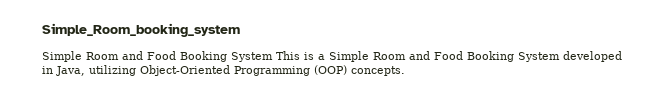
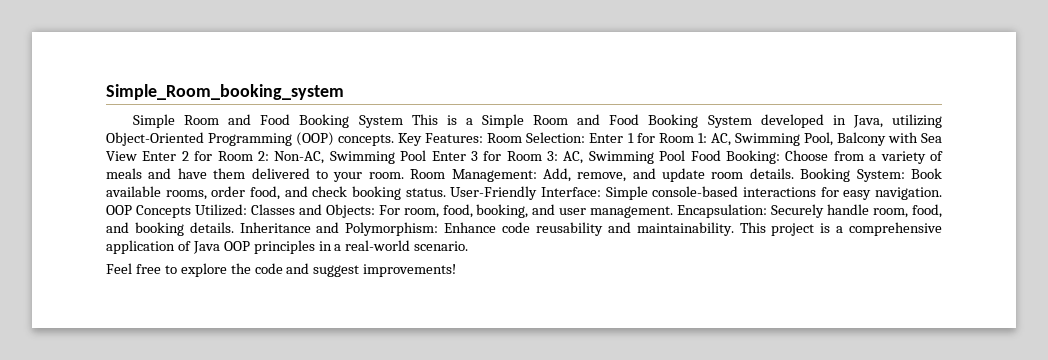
+ Key Features: Room Selection: Enter 1 for Room 1: AC, Swimming Pool, Balcony with Sea View Enter 2 for Room 2: Non-AC, Swimming Pool Enter 3 for Room 3: AC, Swimming Pool Food Booking: Choose from a variety of meals and have them delivered to your room. Room Management: Add, remove, and update room details. Booking System: Book available rooms, order food, and check booking status. User-Friendly Interface: Simple console-based interactions for easy navigation. OOP Concepts Utilized: Classes and Objects: For room, food, booking, and user management. Encapsulation: Securely handle room, food, and booking details. Inheritance and Polymorphism: Enhance code reusability and maintainability. This project is a comprehensive application of Java OOP principles in a real-world scenario.
+ Feel free to explore the code and suggest improvements!

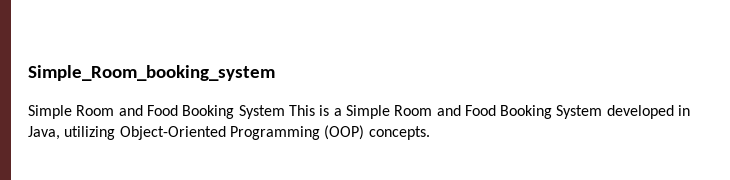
- Key Features: Room Selection: Enter 1 for Room 1: AC, Swimming Pool, Balcony with Sea View Enter 2 for Room 2: Non-AC, Swimming Pool Enter 3 for Room 3: AC, Swimming Pool Food Booking: Choose from a variety of meals and have them delivered to your room. Room Management: Add, remove, and update room details. Booking System: Book available rooms, order food, and check booking status. User-Friendly Interface: Simple console-based interactions for easy navigation. OOP Concepts Utilized: Classes and Objects: For room, food, booking, and user management. Encapsulation: Securely handle room, food, and booking details. Inheritance and Polymorphism: Enhance code reusability and maintainability. This project is a comprehensive application of Java OOP principles in a real-world scenario.
- Feel free to explore the code and suggest improvements!

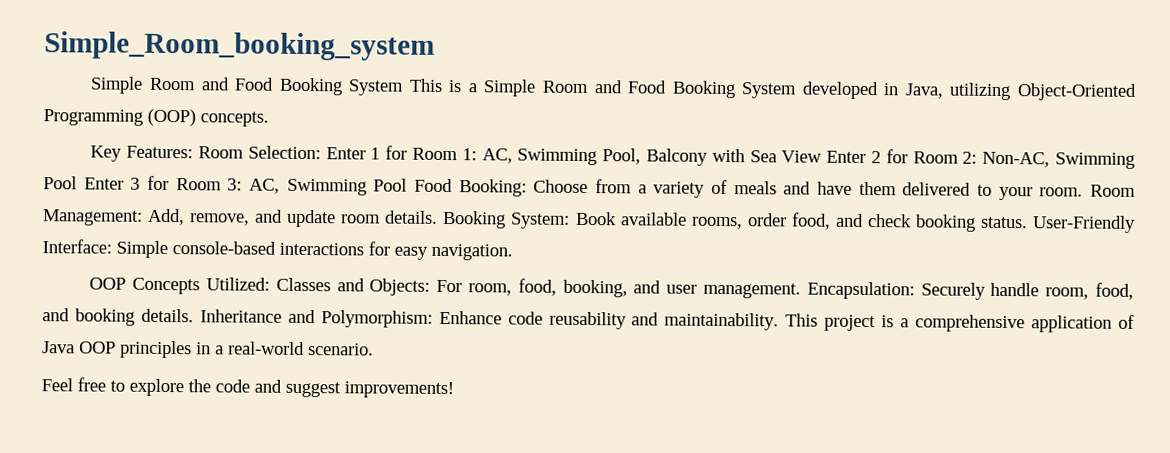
+ Key Features: Room Selection: Enter 1 for Room 1: AC, Swimming Pool, Balcony with Sea View Enter 2 for Room 2: Non-AC, Swimming Pool Enter 3 for Room 3: AC, Swimming Pool Food Booking: Choose from a variety of meals and have them delivered to your room. Room Management: Add, remove, and update room details. Booking System: Book available rooms, order food, and check booking status. User-Friendly Interface: Simple console-based interactions for easy navigation.
+ OOP Concepts Utilized: Classes and Objects: For room, food, booking, and user management. Encapsulation: Securely handle room, food, and booking details. Inheritance and Polymorphism: Enhance code reusability and maintainability. This project is a comprehensive application of Java OOP principles in a real-world scenario.
+ Feel free to explore the code and suggest improvements!

